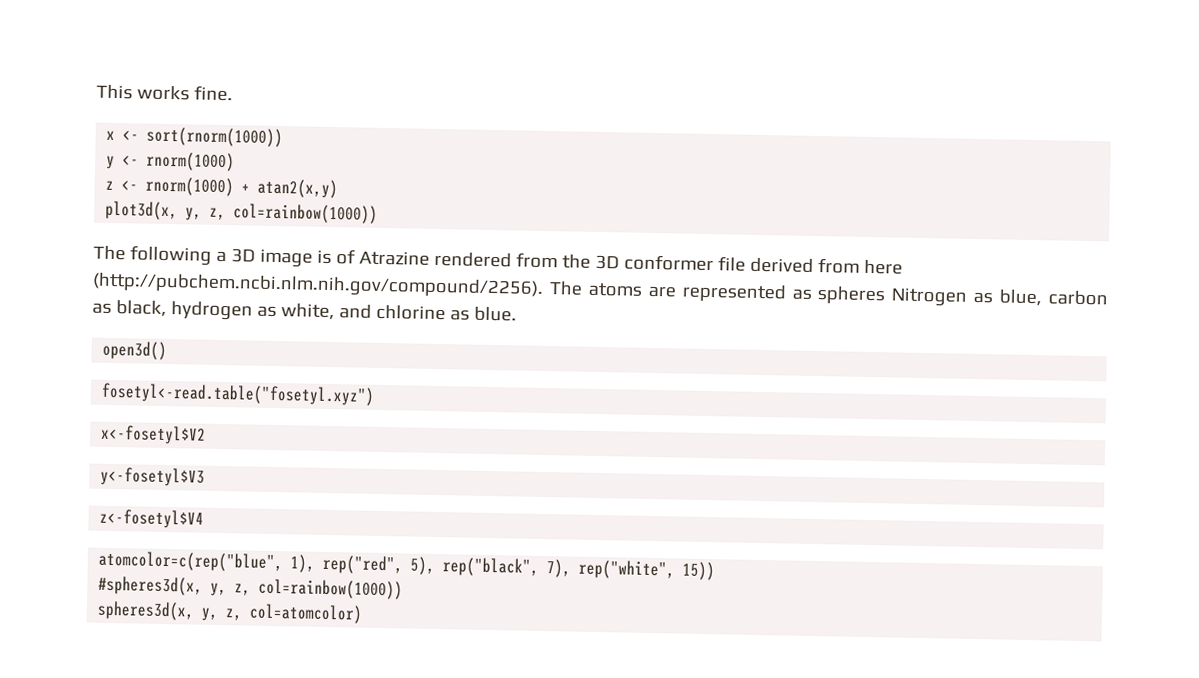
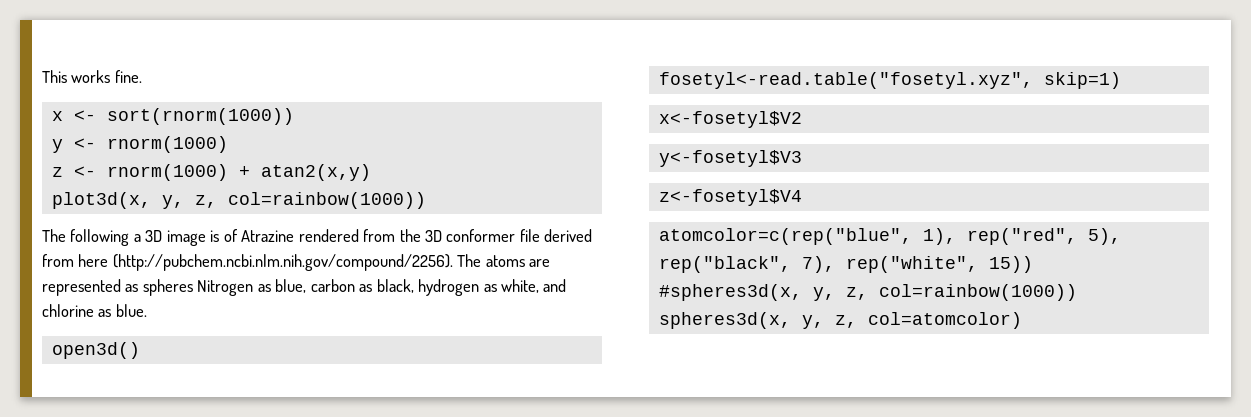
- fosetyl<-read.table("fosetyl.xyz")
+ fosetyl<-read.table("fosetyl.xyz", skip=1)

